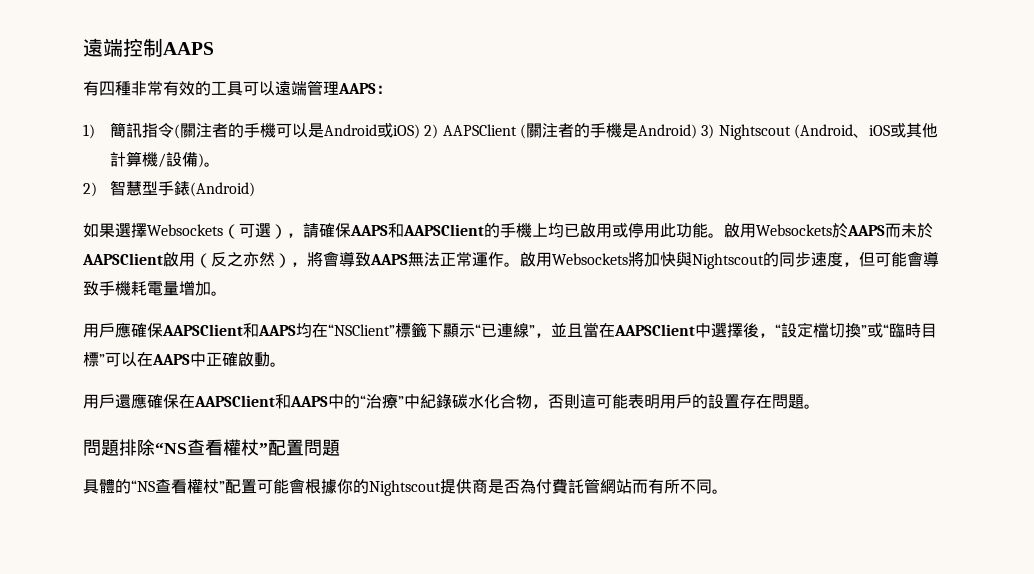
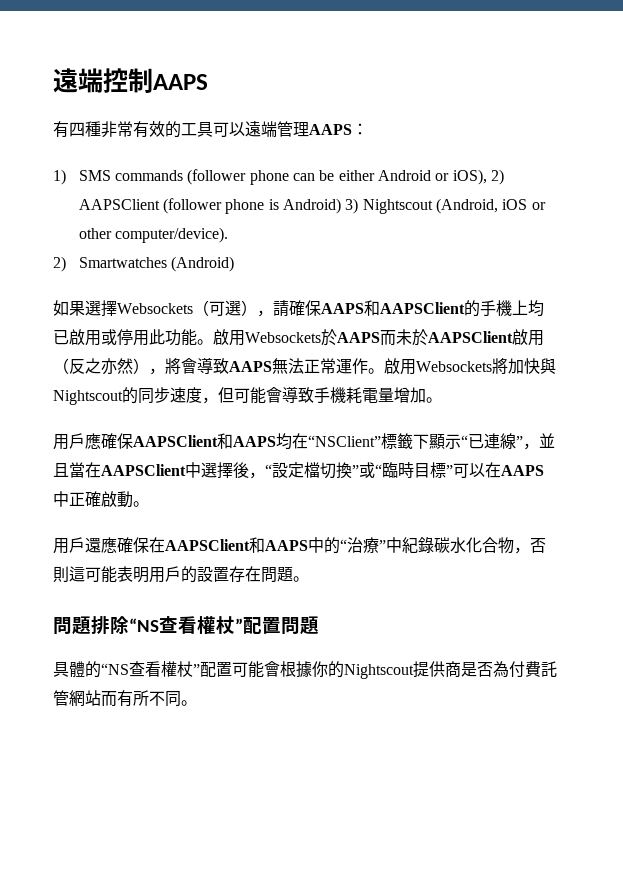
- 1)簡訊指令(關注者的手機可以是Android或iOS) 2) AAPSClient (關注者的手機是Android) 3) Nightscout (Android、iOS或其他計算機/設備)。
- 2)智慧型手錶(Android)
+ 1) SMS commands (follower phone can be either Android or iOS), 2) AAPSClient (follower phone is Android) 3) Nightscout (Android, iOS or other computer/device).
+ 2) Smartwatches (Android)

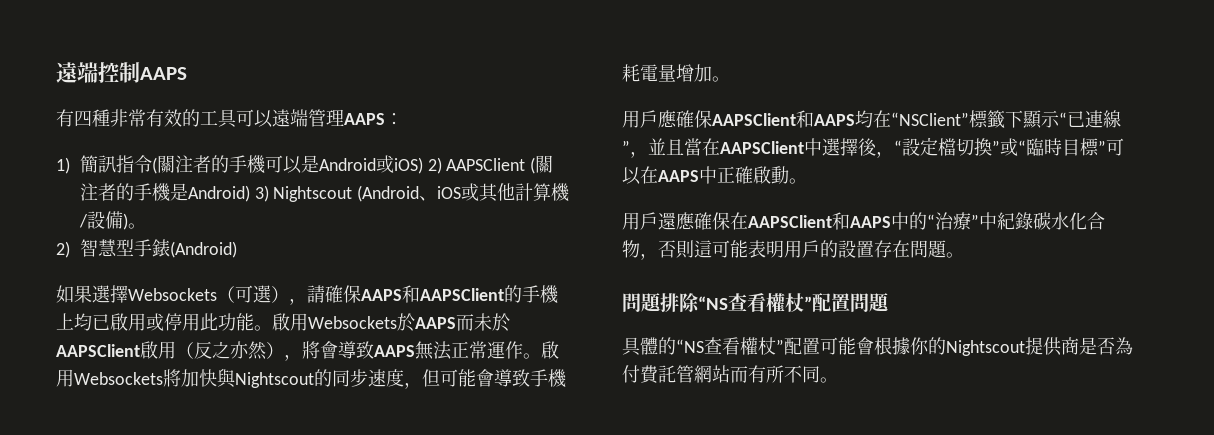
- 1) SMS commands (follower phone can be either Android or iOS), 2) AAPSClient (follower phone is Android) 3) Nightscout (Android, iOS or other computer/device).
- 2) Smartwatches (Android)
+ 1)簡訊指令(關注者的手機可以是Android或iOS) 2) AAPSClient (關注者的手機是Android) 3) Nightscout (Android、iOS或其他計算機/設備)。
+ 2)智慧型手錶(Android)

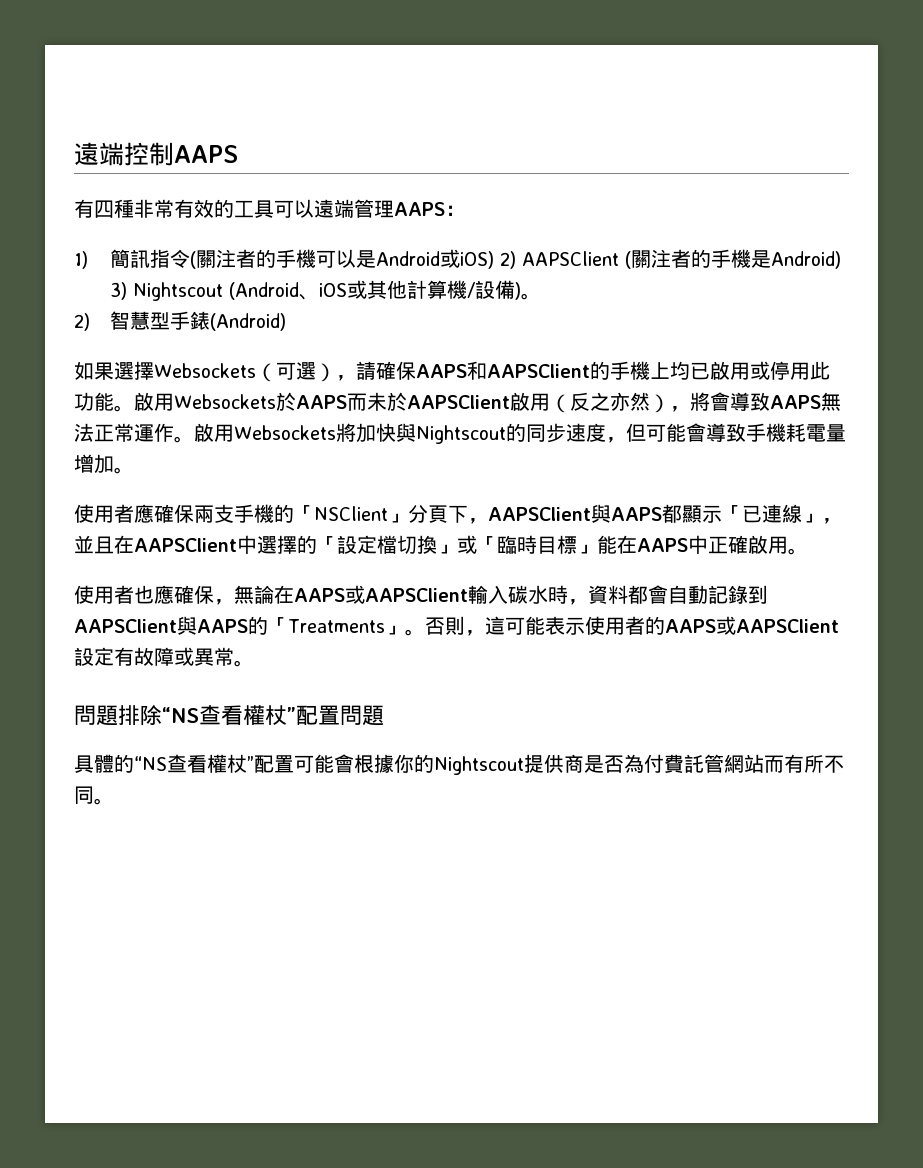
- 用戶應確保AAPSClient和AAPS均在“NSClient”標籤下顯示“已連線”，並且當在AAPSClient中選擇後，“設定檔切換”或“臨時目標”可以在AAPS中正確啟動。
- 用戶還應確保在AAPSClient和AAPS中的“治療”中紀錄碳水化合物，否則這可能表明用戶的設置存在問題。
+ 使用者應確保兩支手機的「NSClient」分頁下，AAPSClient與AAPS都顯示「已連線」，並且在AAPSClient中選擇的「設定檔切換」或「臨時目標」能在AAPS中正確啟用。
+ 使用者也應確保，無論在AAPS或AAPSClient輸入碳水時，資料都會自動記錄到AAPSClient與AAPS的「Treatments」。否則，這可能表示使用者的AAPS或AAPSClient設定有故障或異常。

